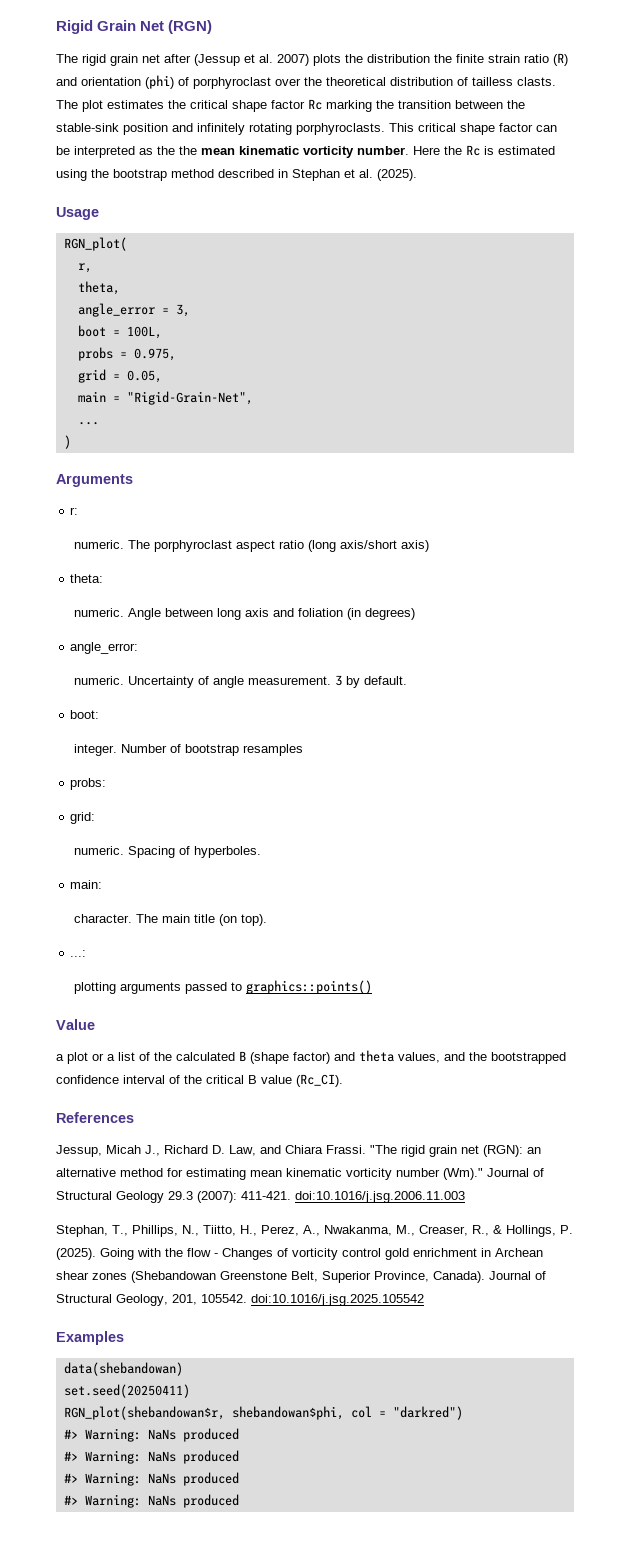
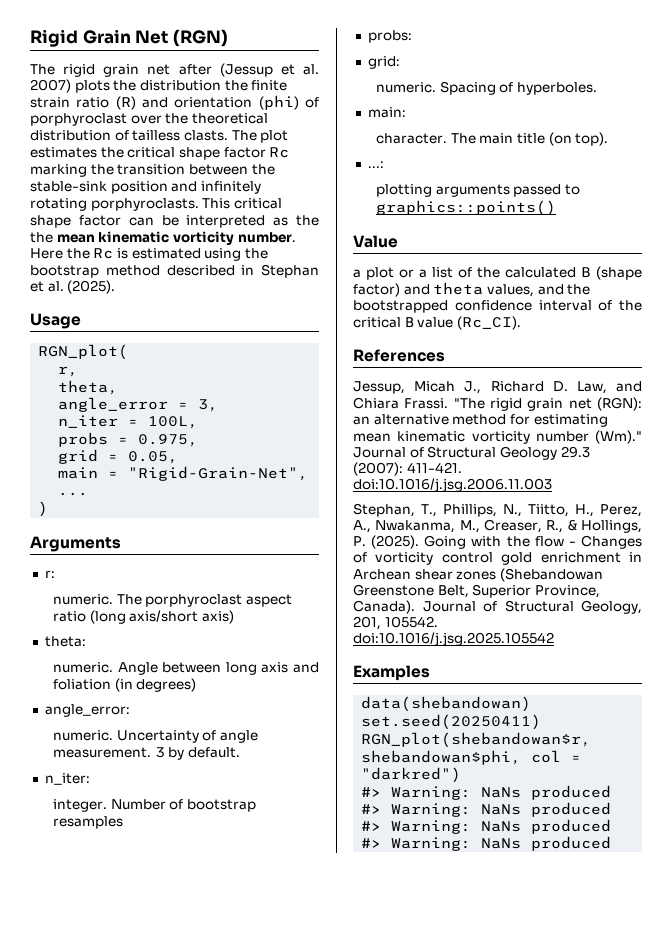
- boot = 100L,
+ n_iter = 100L,
- boot:
+ n_iter:

